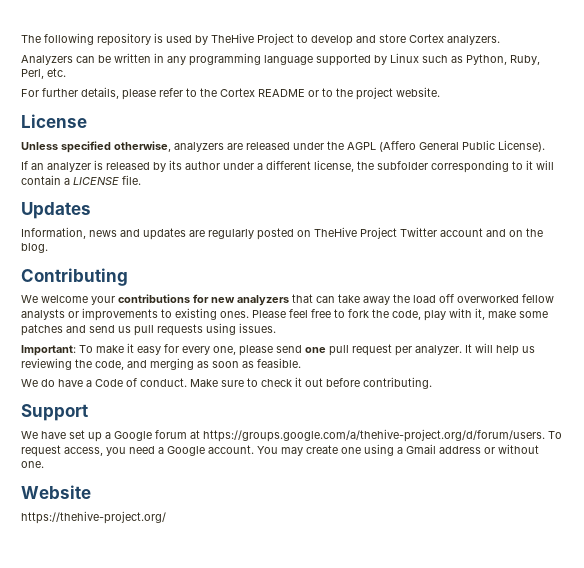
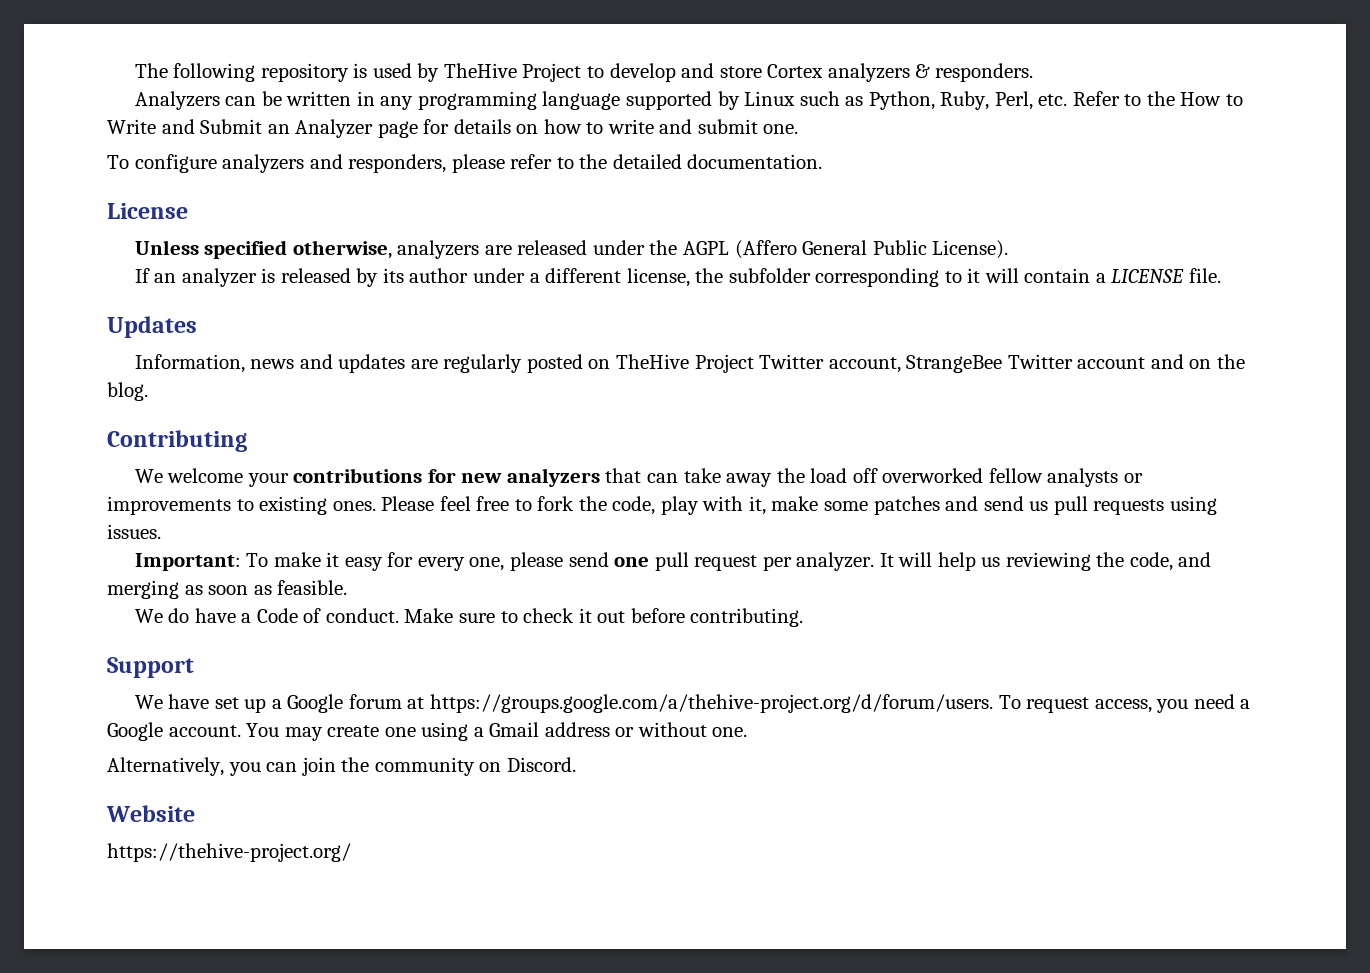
- The following repository is used by TheHive Project to develop and store Cortex analyzers.
+ The following repository is used by TheHive Project to develop and store Cortex analyzers & responders.
- Analyzers can be written in any programming language supported by Linux such as Python, Ruby, Perl, etc.
- For further details, please refer to the Cortex README or to the project website.
+ Analyzers can be written in any programming language supported by Linux such as Python, Ruby, Perl, etc. Refer to the How to Write and Submit an Analyzer page for details on how to write and submit one.
+ To configure analyzers and responders, please refer to the detailed documentation.
- Information, news and updates are regularly posted on TheHive Project Twitter account and on the blog.
+ Information, news and updates are regularly posted on TheHive Project Twitter account, StrangeBee Twitter account and on the blog.
+ Alternatively, you can join the community on Discord.

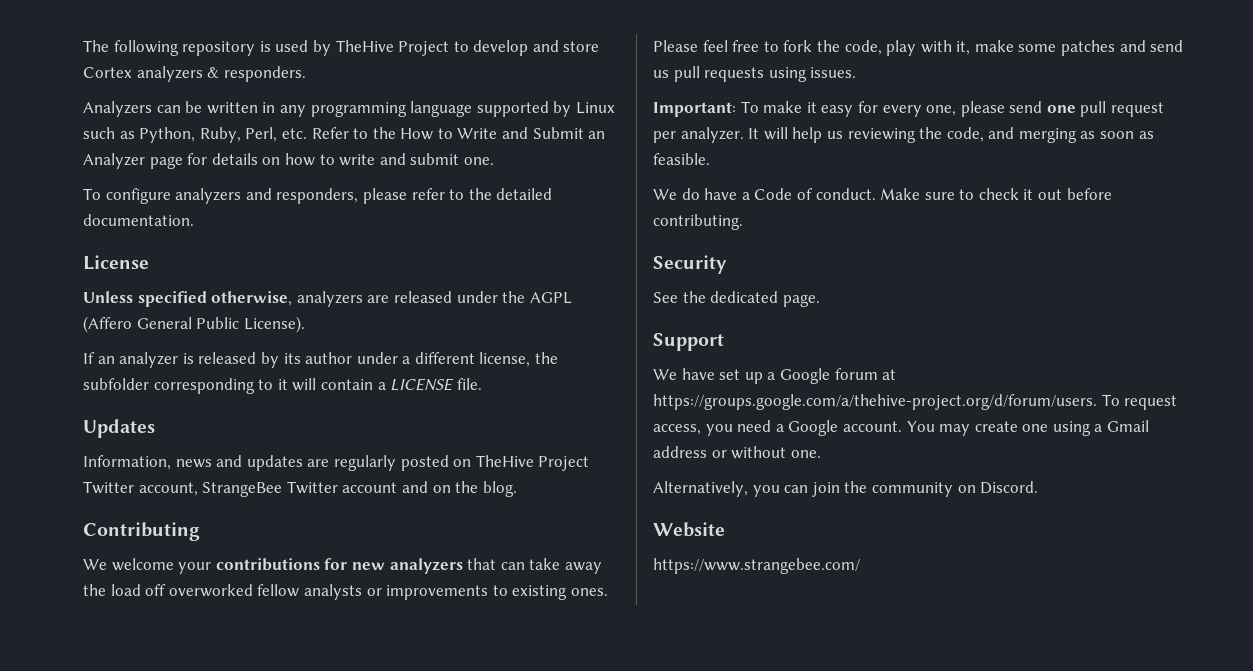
+ Security
+ See the dedicated page.
- https://thehive-project.org/
+ https://www.strangebee.com/

